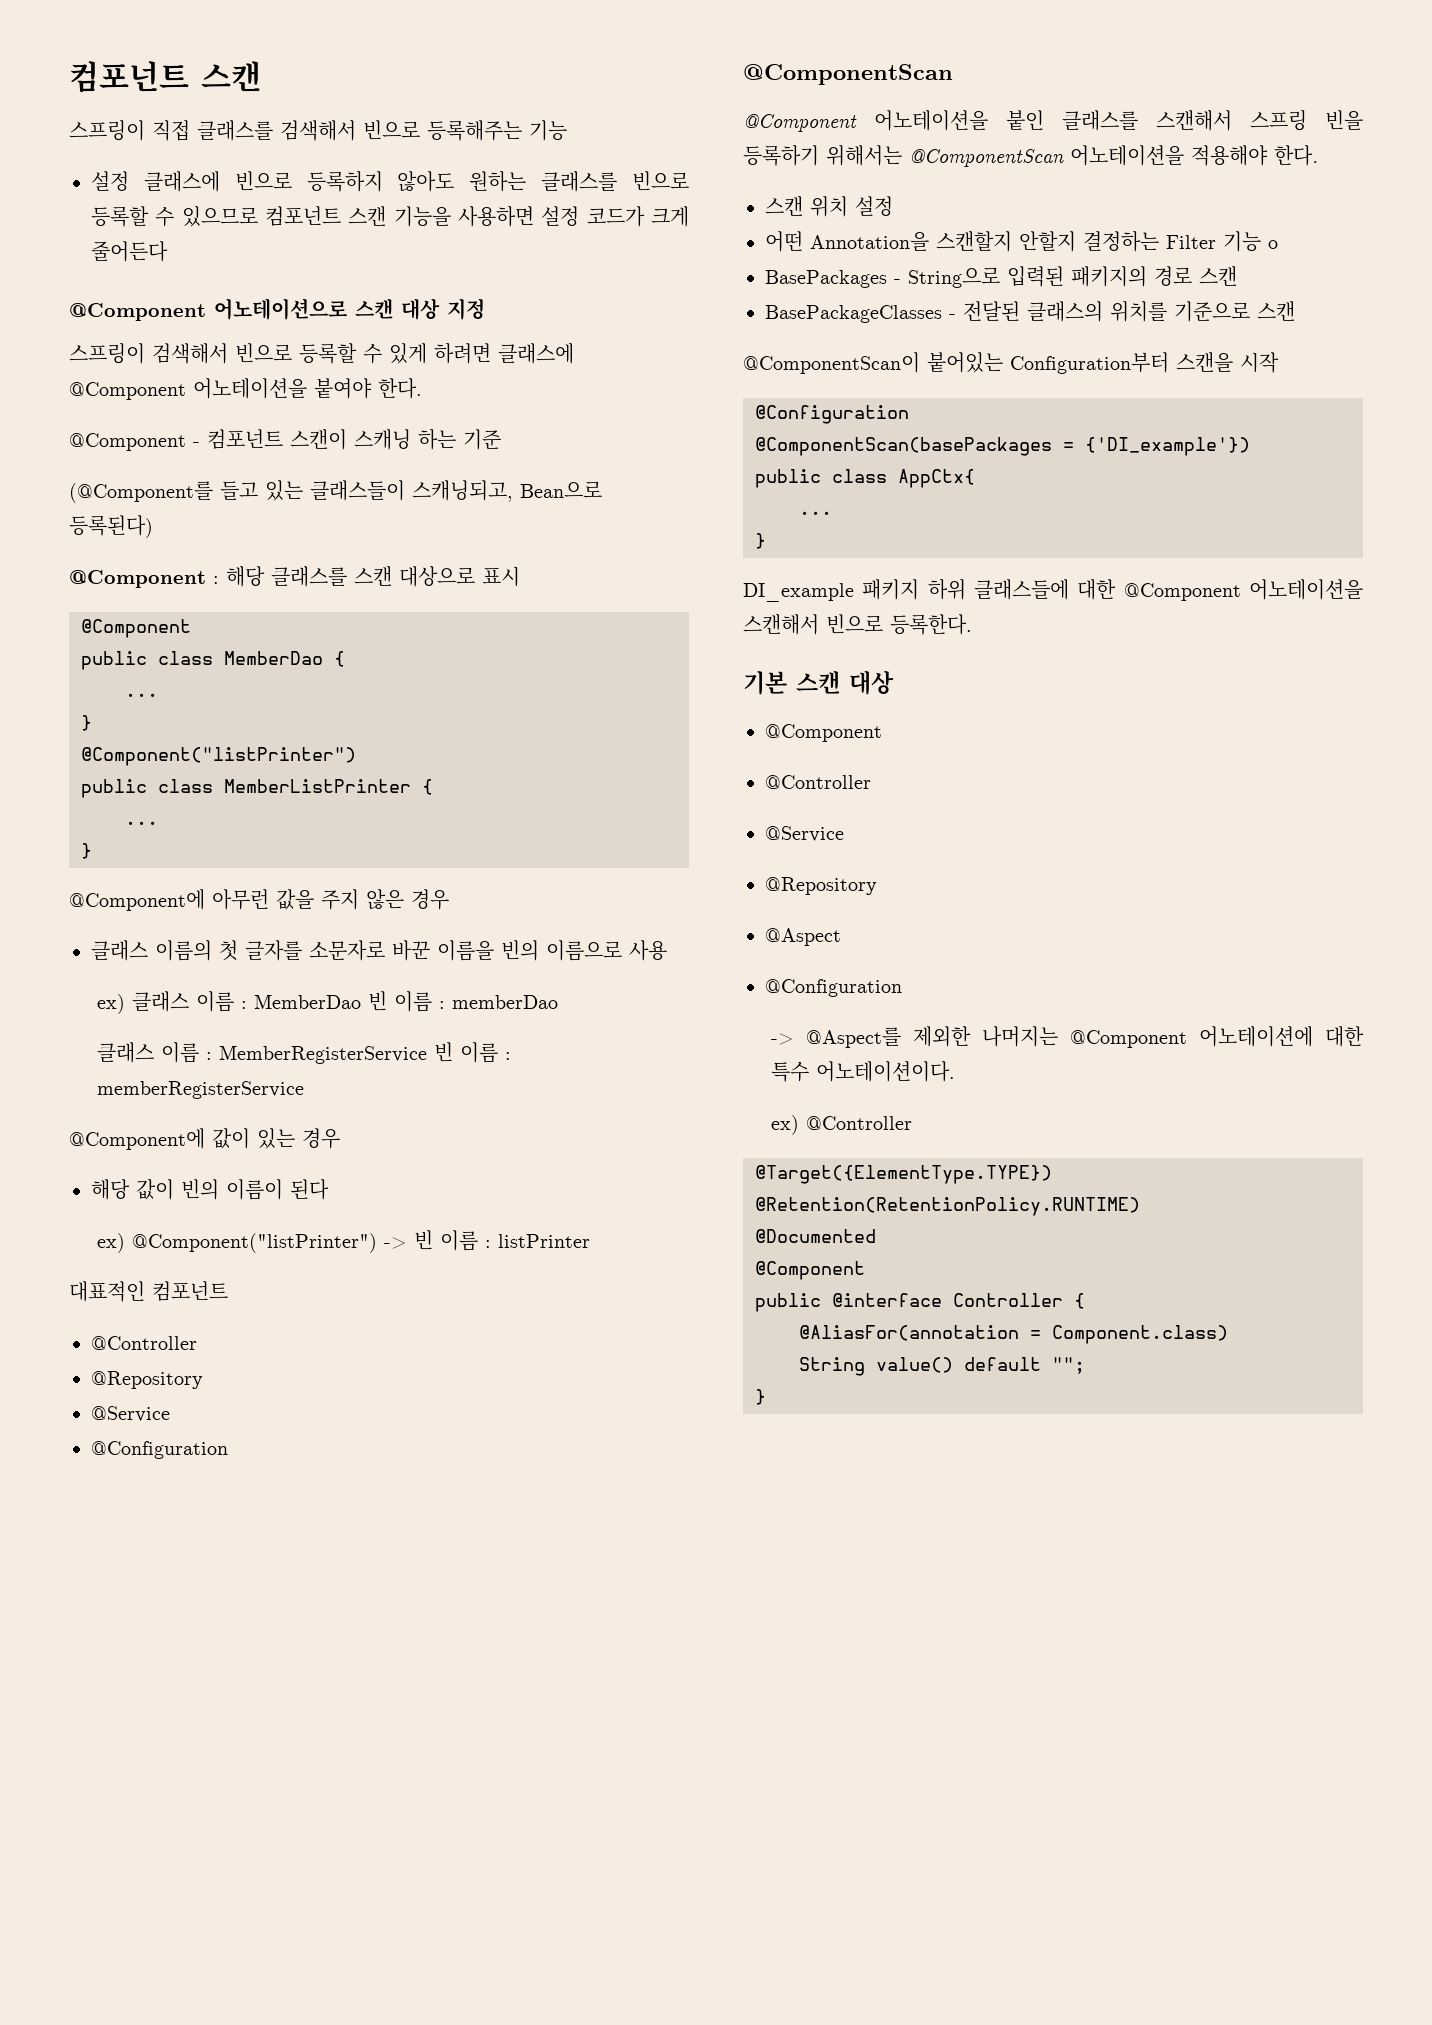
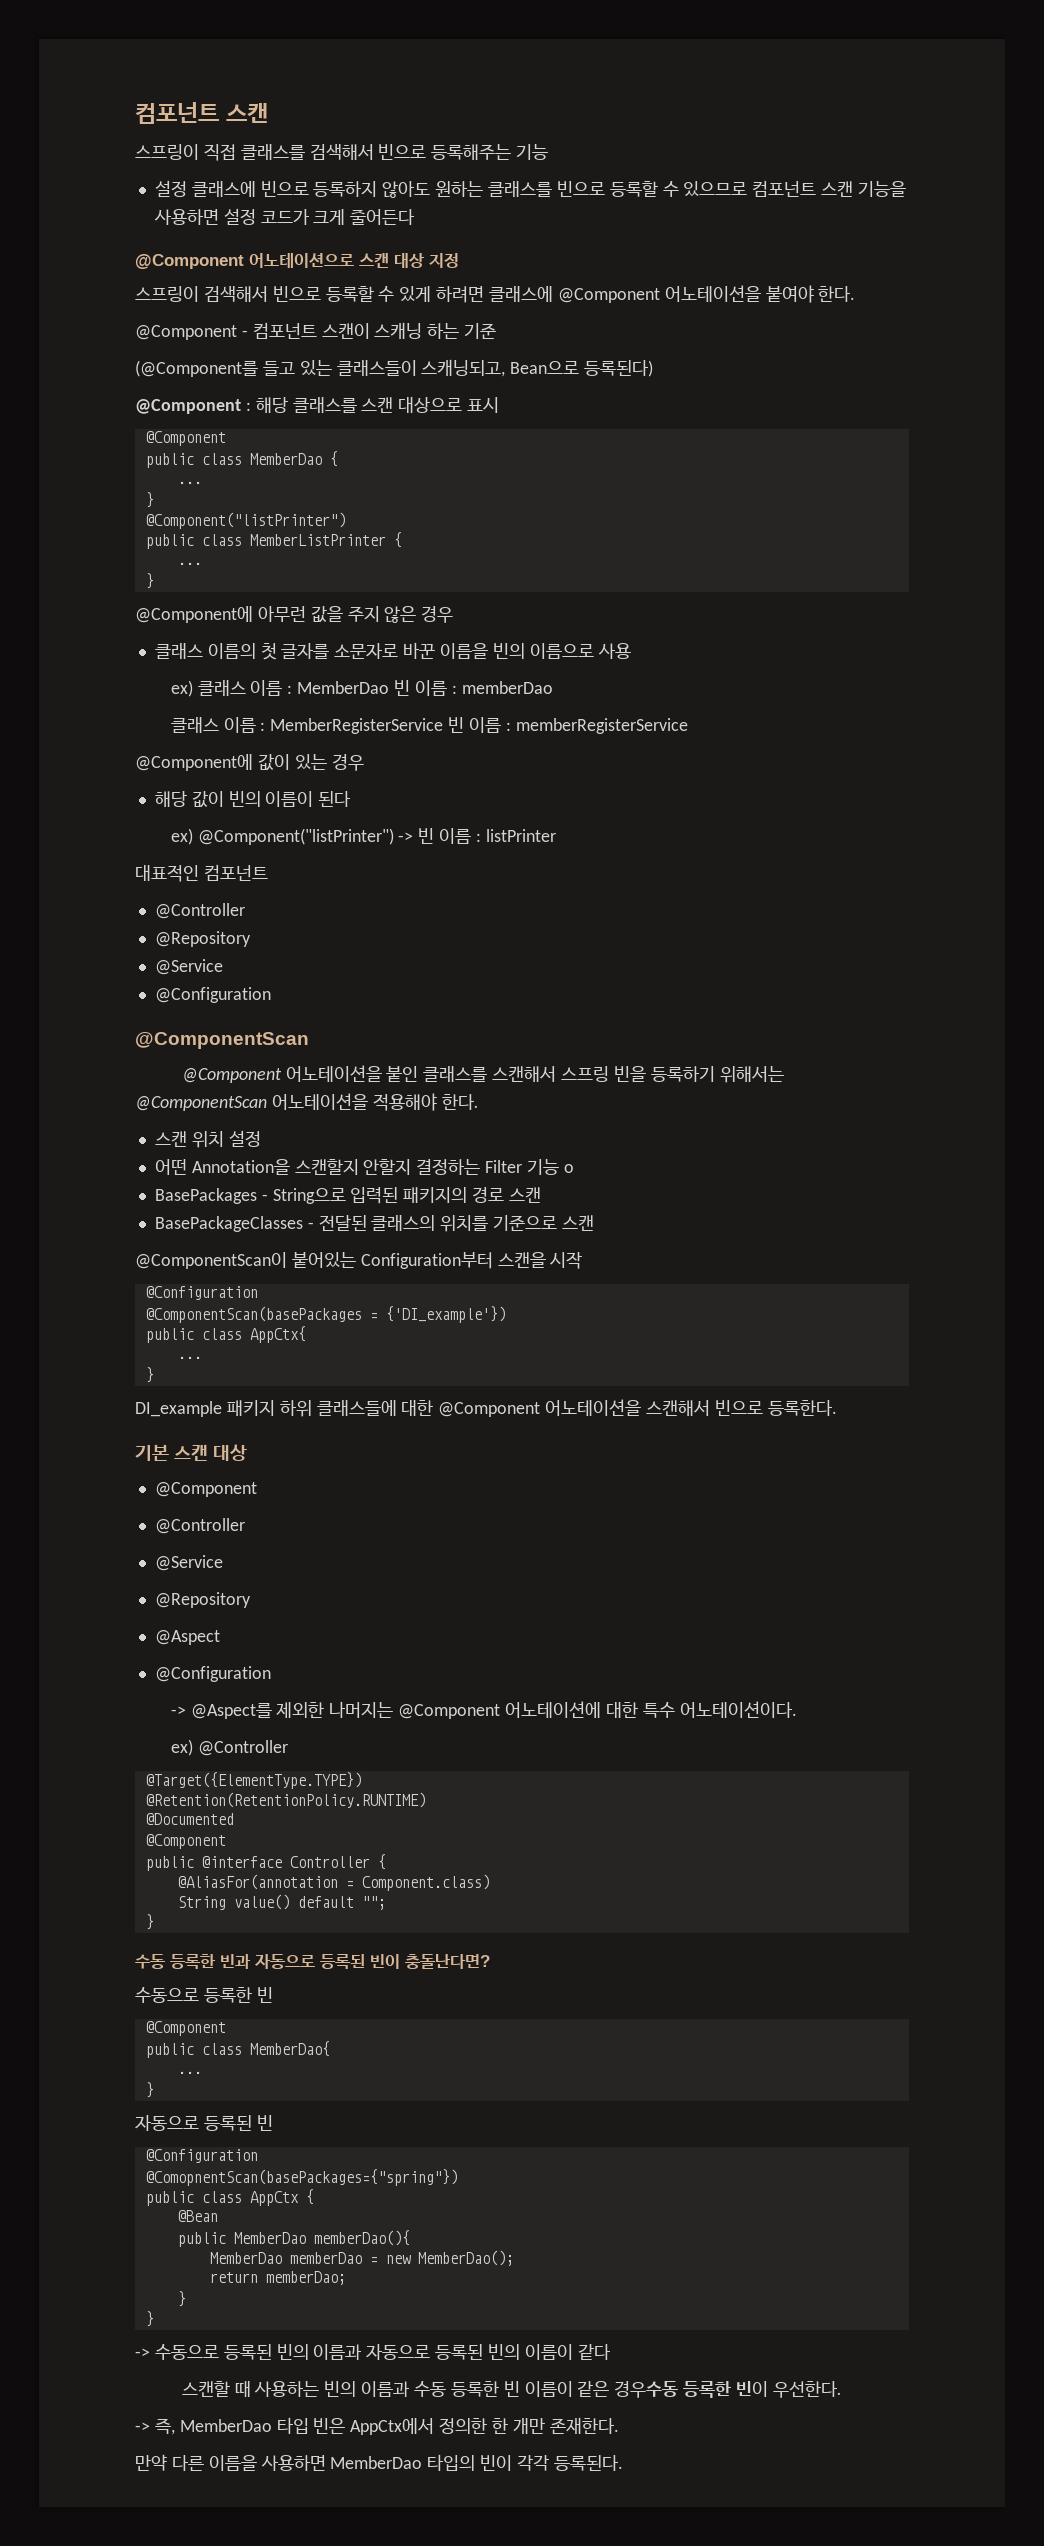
+ 수동 등록한 빈과 자동으로 등록된 빈이 충돌난다면?
+ 수동으로 등록한 빈
+ @Component
+ public class MemberDao{
+ ...
+ }
+ 자동으로 등록된 빈
+ @Configuration
+ @ComopnentScan(basePackages={"spring"})
+ public class AppCtx {
+ @Bean
+ public MemberDao memberDao(){
+ MemberDao memberDao = new MemberDao();
+ return memberDao;
+ }
+ }
+ -> 수동으로 등록된 빈의 이름과 자동으로 등록된 빈의 이름이 같다
+ 스캔할 때 사용하는 빈의 이름과 수동 등록한 빈 이름이 같은 경우수동 등록한 빈이 우선한다.
+ -> 즉, MemberDao 타입 빈은 AppCtx에서 정의한 한 개만 존재한다.
+ 만약 다른 이름을 사용하면 MemberDao 타입의 빈이 각각 등록된다.

